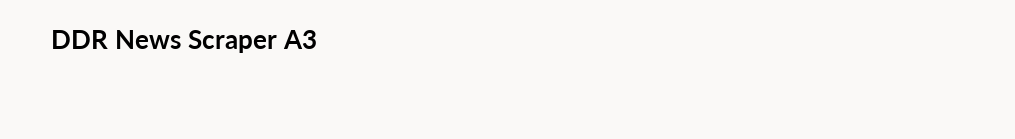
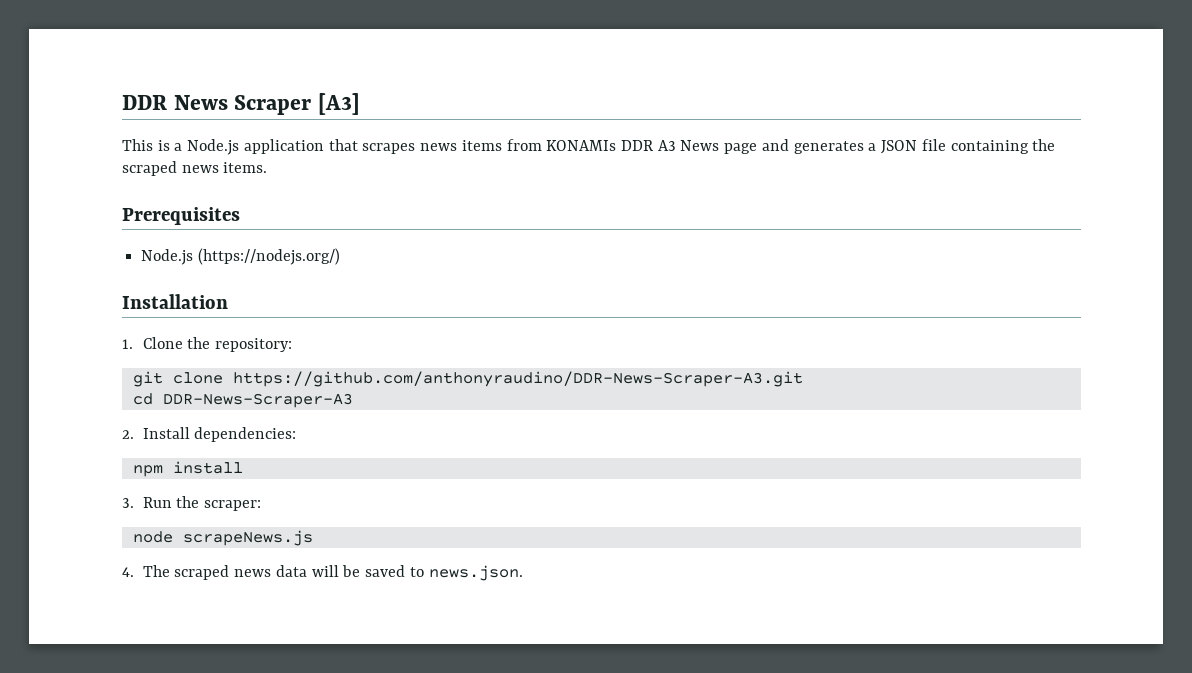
- DDR News Scraper A3
+ DDR News Scraper [A3]
+ This is a Node.js application that scrapes news items from KONAMIs DDR A3 News page and generates a JSON file containing the scraped news items.
+ Prerequisites
+ Node.js (https://nodejs.org/)
+ Installation
+ 1. Clone the repository:
+ git clone https://github.com/anthonyraudino/DDR-News-Scraper-A3.git
+ cd DDR-News-Scraper-A3
+ 2. Install dependencies:
+ npm install
+ 3. Run the scraper:
+ node scrapeNews.js
+ 4. The scraped news data will be saved to news.json.

